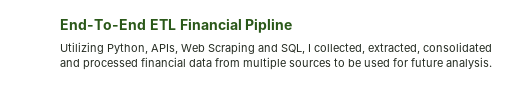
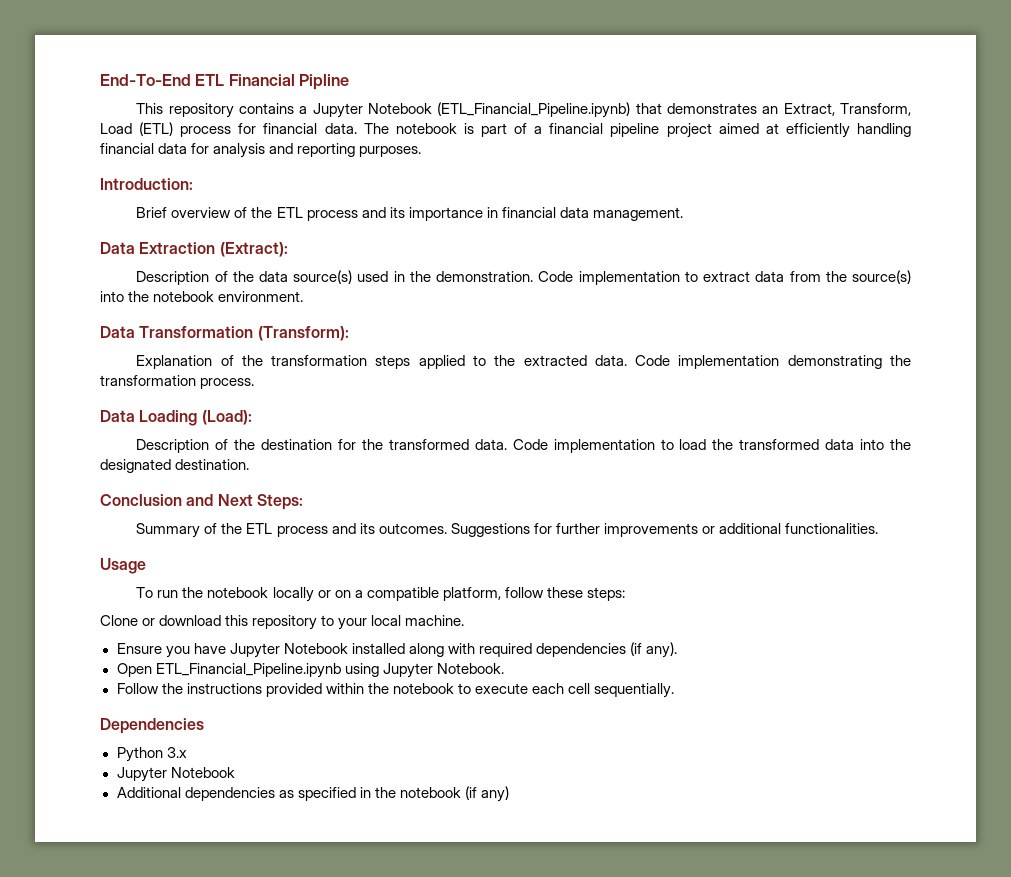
- Utilizing Python, APIs, Web Scraping and SQL, I collected, extracted, consolidated and processed financial data from multiple sources to be used for future analysis.
+ This repository contains a Jupyter Notebook (ETL_Financial_Pipeline.ipynb) that demonstrates an Extract, Transform, Load (ETL) process for financial data. The notebook is part of a financial pipeline project aimed at efficiently handling financial data for analysis and reporting purposes.
+ Introduction:
+ Brief overview of the ETL process and its importance in financial data management.
+ Data Extraction (Extract):
+ Description of the data source(s) used in the demonstration. Code implementation to extract data from the source(s) into the notebook environment.
+ Data Transformation (Transform):
+ Explanation of the transformation steps applied to the extracted data. Code implementation demonstrating the transformation process.
+ Data Loading (Load):
+ Description of the destination for the transformed data. Code implementation to load the transformed data into the designated destination.
+ Conclusion and Next Steps:
+ Summary of the ETL process and its outcomes. Suggestions for further improvements or additional functionalities.
+ Usage
+ To run the notebook locally or on a compatible platform, follow these steps:
+ Clone or download this repository to your local machine.
+ Ensure you have Jupyter Notebook installed along with required dependencies (if any).
+ Open ETL_Financial_Pipeline.ipynb using Jupyter Notebook.
+ Follow the instructions provided within the notebook to execute each cell sequentially.
+ Dependencies
+ Python 3.x
+ Jupyter Notebook
+ Additional dependencies as specified in the notebook (if any)

